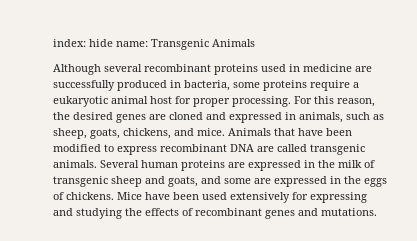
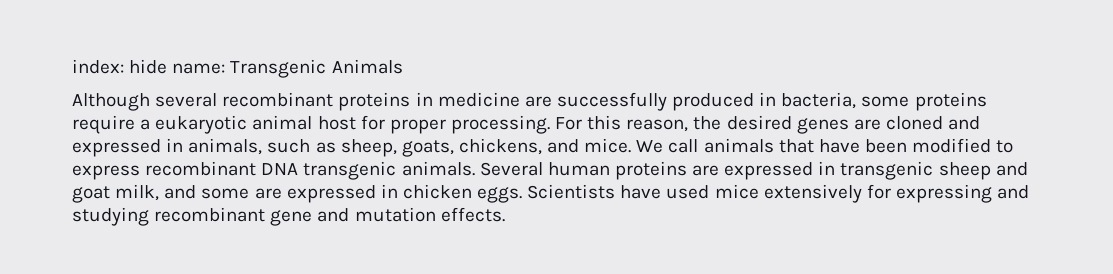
- Although several recombinant proteins used in medicine are successfully produced in bacteria, some proteins require a eukaryotic animal host for proper processing.
+ Although several recombinant proteins in medicine are successfully produced in bacteria, some proteins require a eukaryotic animal host for proper processing.
- Animals that have been modified to express recombinant DNA are called transgenic animals.
+ We call animals that have been modified to express recombinant DNA transgenic animals.
- Several human proteins are expressed in the milk of transgenic sheep and goats, and some are expressed in the eggs of chickens. Mice have been used extensively for expressing and studying the effects of recombinant genes and mutations.
+ Several human proteins are expressed in transgenic sheep and goat milk, and some are expressed in chicken eggs. Scientists have used mice extensively for expressing and studying recombinant gene and mutation effects.

